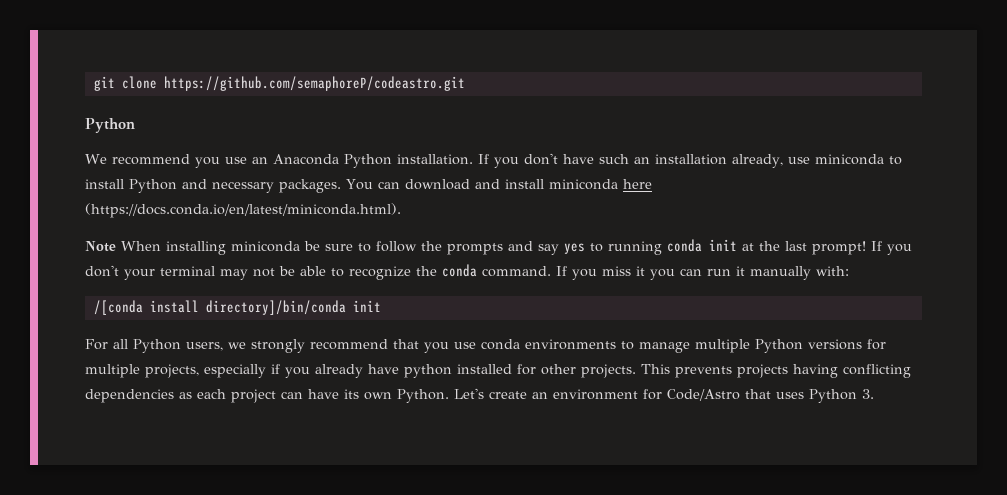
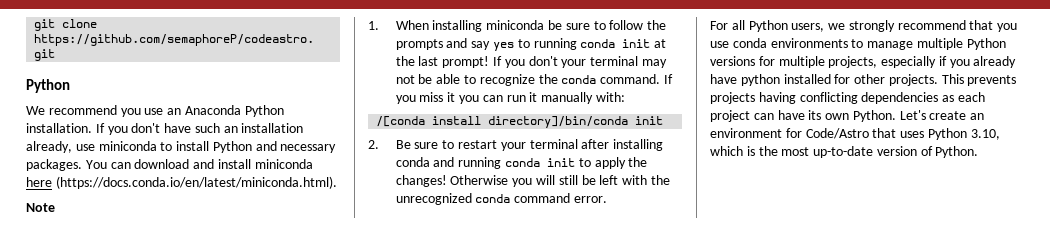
- Note When installing miniconda be sure to follow the prompts and say yes to running conda init at the last prompt!
+ Note
+ 1. When installing miniconda be sure to follow the prompts and say yes to running conda init at the last prompt!
+ 2. Be sure to restart your terminal after installing conda and running conda init to apply the changes! Otherwise you will still be left with the unrecognized conda command error.
- Let's create an environment for Code/Astro that uses Python 3.
+ Let's create an environment for Code/Astro that uses Python 3.10, which is the most up-to-date version of Python.

